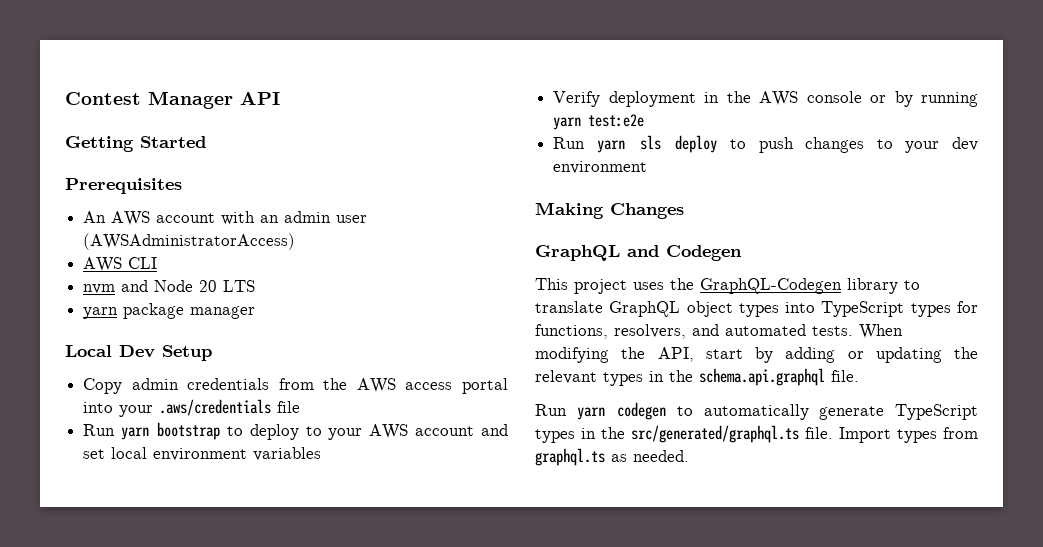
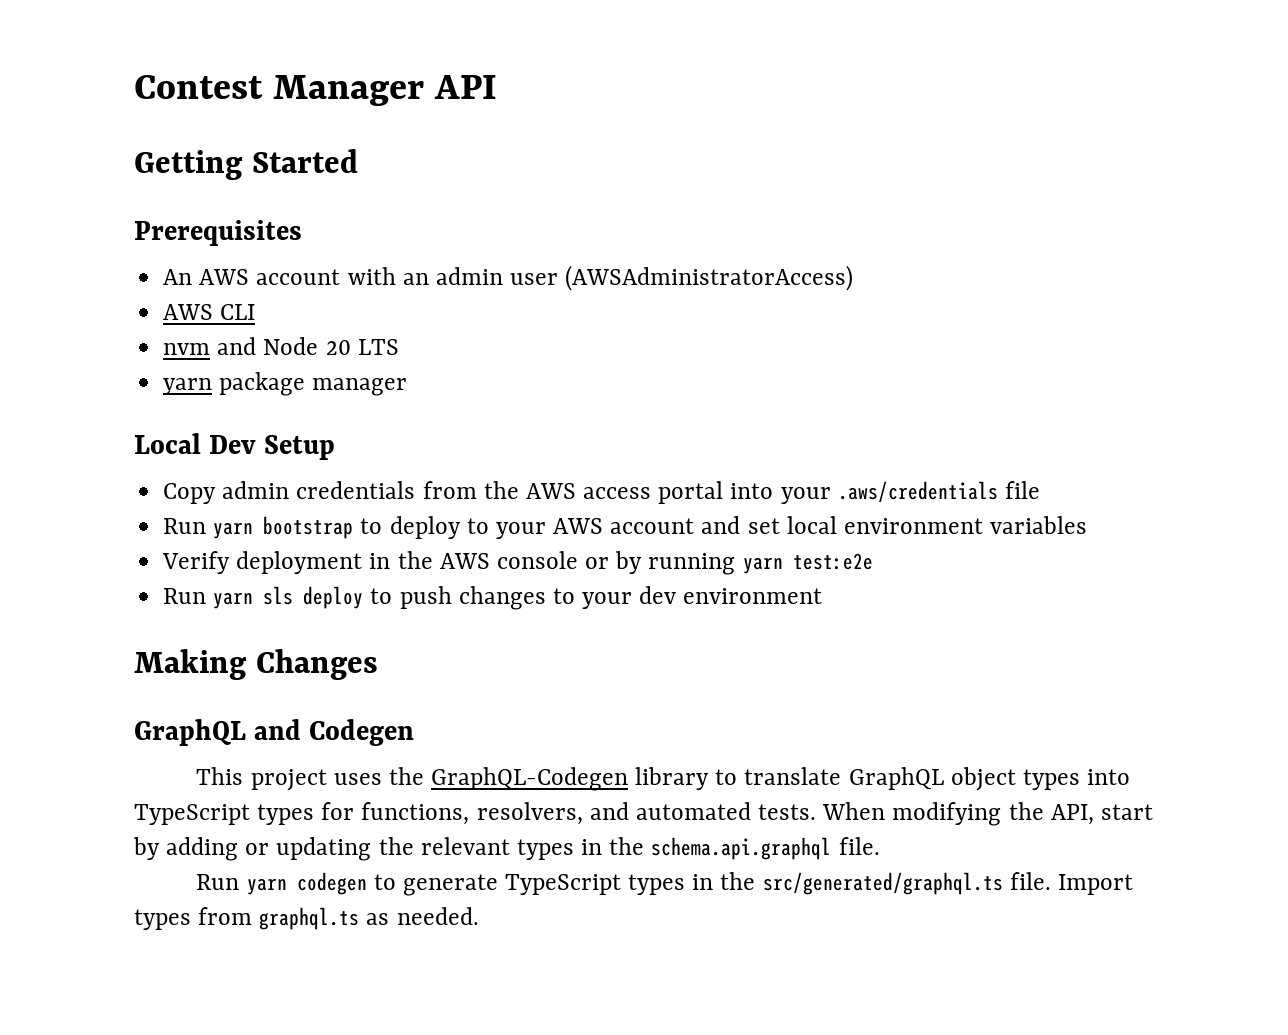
- Run yarn codegen to automatically generate TypeScript types in the src/generated/graphql.ts file.
+ Run yarn codegen to generate TypeScript types in the src/generated/graphql.ts file.

